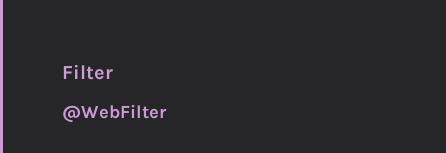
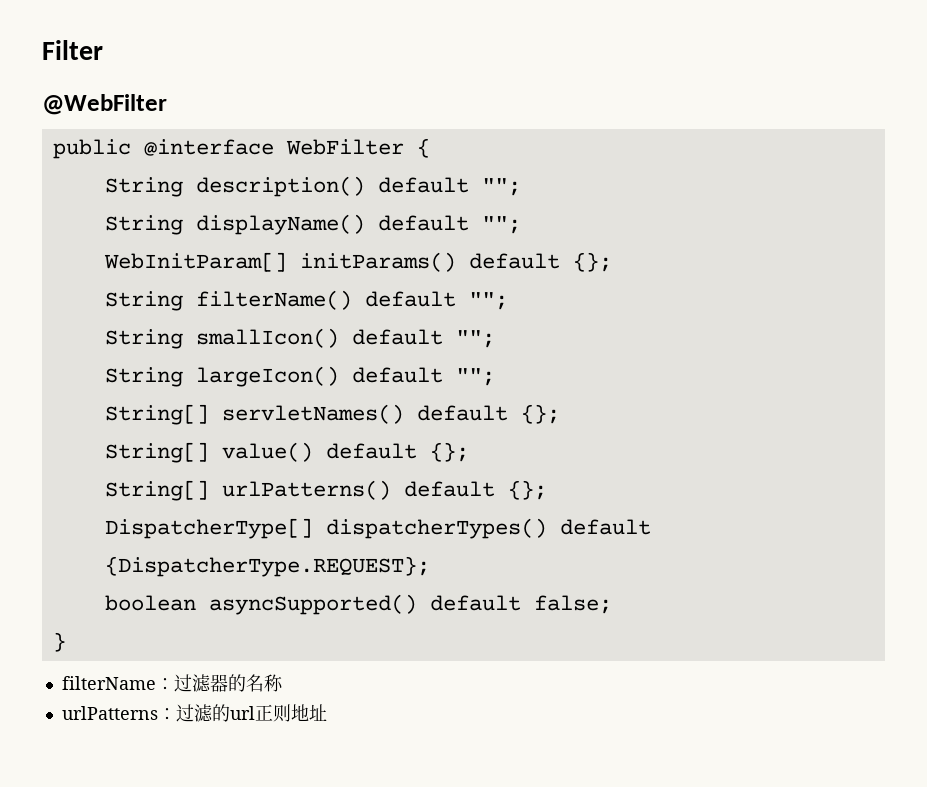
+ public @interface WebFilter {
+ String description() default "";
+ String displayName() default "";
+ WebInitParam[] initParams() default {};
+ String filterName() default "";
+ String smallIcon() default "";
+ String largeIcon() default "";
+ String[] servletNames() default {};
+ String[] value() default {};
+ String[] urlPatterns() default {};
+ DispatcherType[] dispatcherTypes() default {DispatcherType.REQUEST};
+ boolean asyncSupported() default false;
+ }
+ filterName：过滤器的名称
+ urlPatterns：过滤的url正则地址

